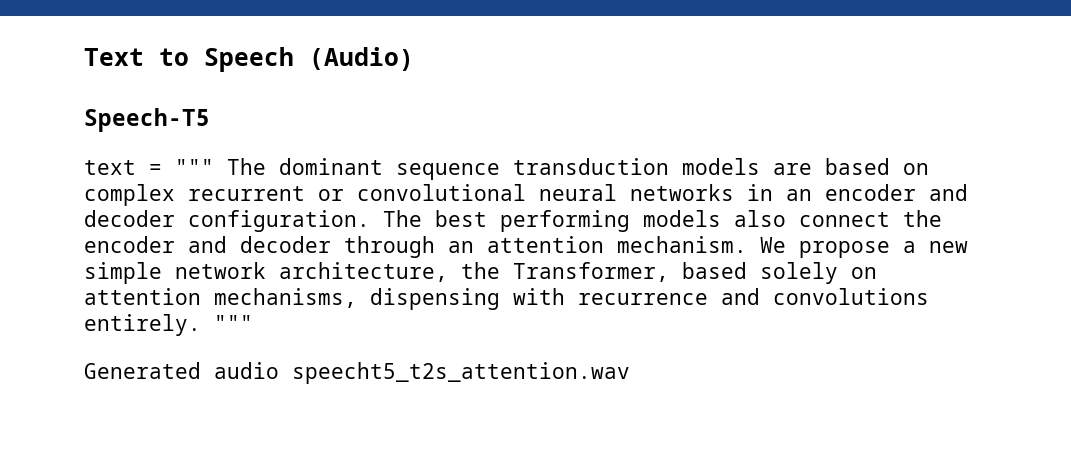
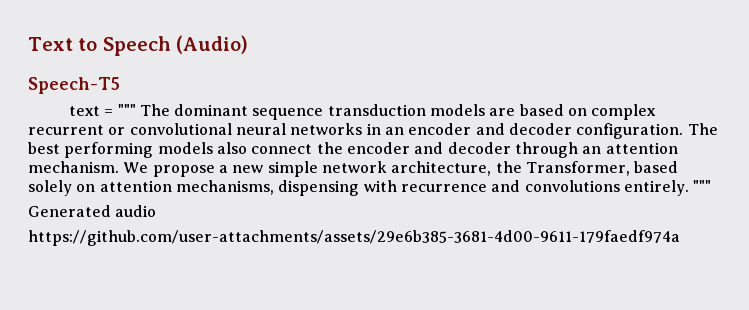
- Generated audio speecht5_t2s_attention.wav
+ Generated audio
+ https://github.com/user-attachments/assets/29e6b385-3681-4d00-9611-179faedf974a

